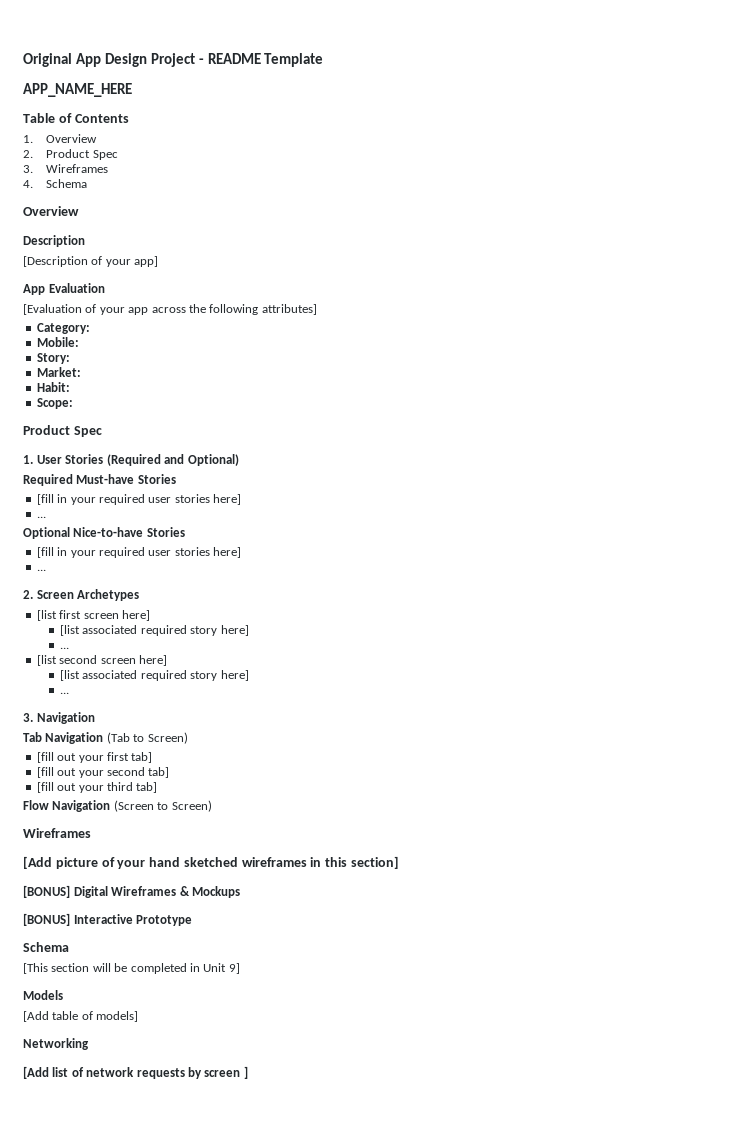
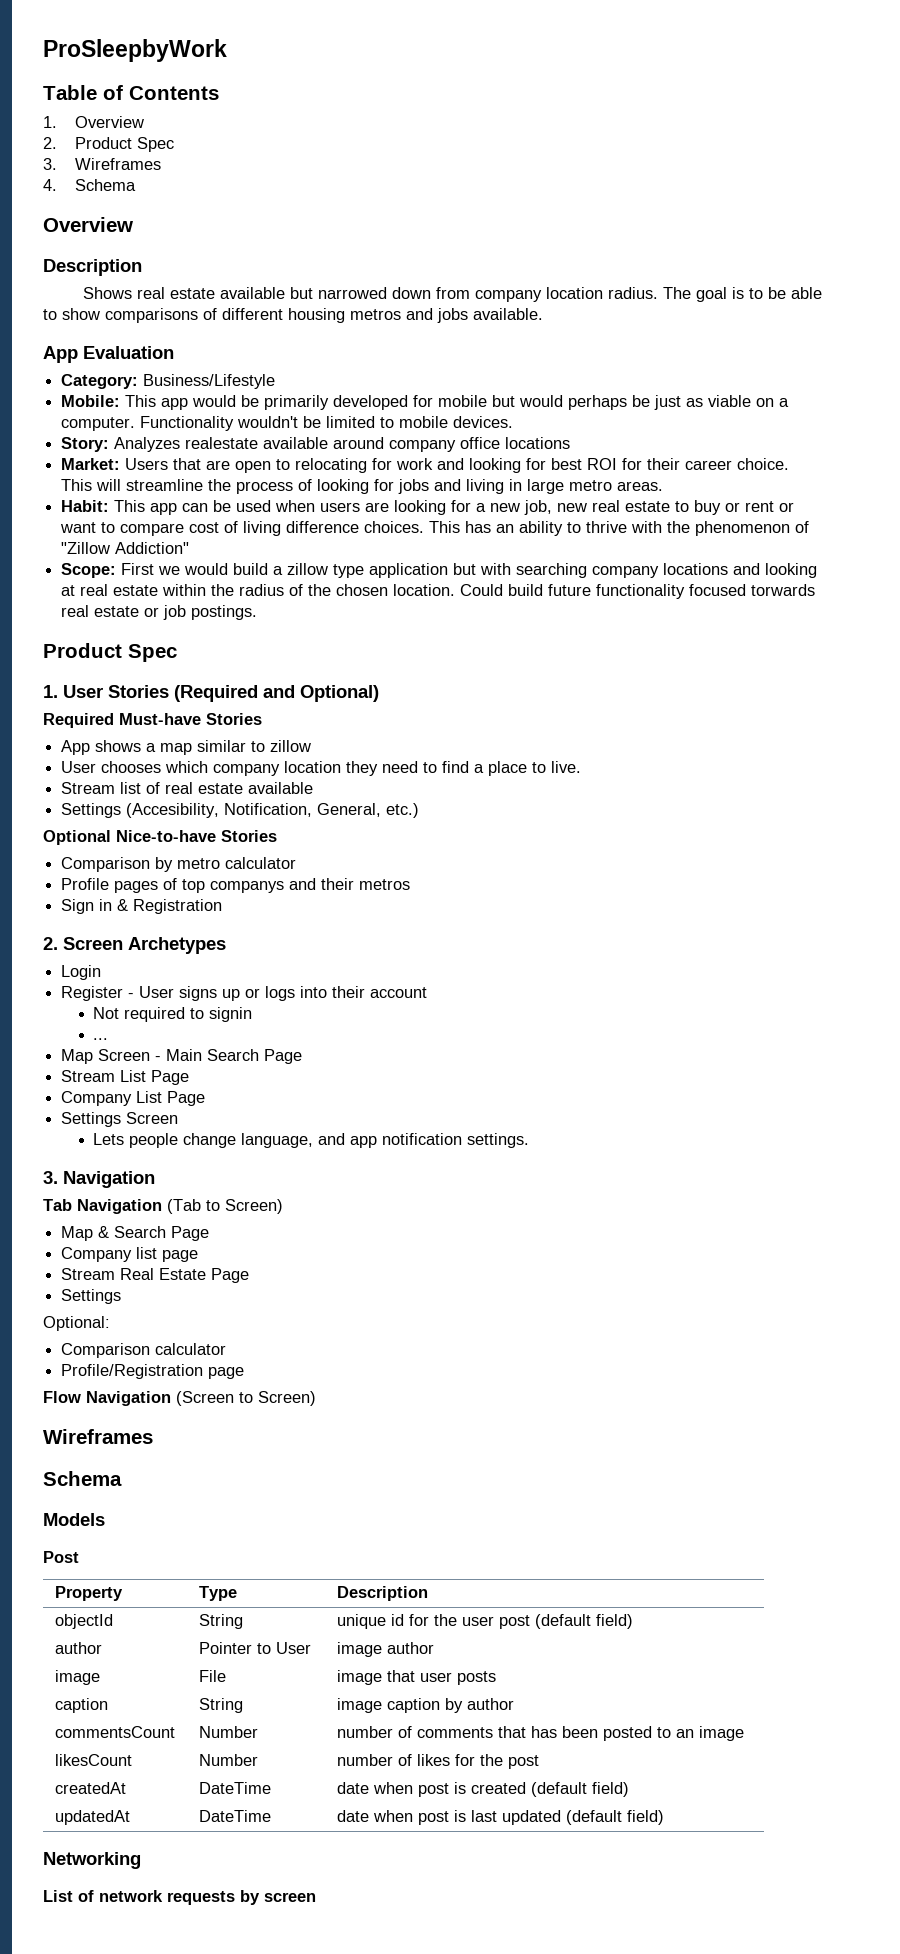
- Original App Design Project - README Template
- APP_NAME_HERE
+ ProSleepbyWork
- [Description of your app]
+ Shows real estate available but narrowed down from company location radius. The goal is to be able to show comparisons of different housing metros and jobs available.
  App Evaluation
- [Evaluation of your app across the following attributes]
- Category:
+ Category: Business/Lifestyle
- Mobile:
- Story:
- Market:
- Habit:
- Scope:
+ Mobile: This app would be primarily developed for mobile but would perhaps be just as viable on a computer. Functionality wouldn't be limited to mobile devices.
+ Story: Analyzes realestate available around company office locations
+ Market: Users that are open to relocating for work and looking for best ROI for their career choice. This will streamline the process of looking for jobs and living in large metro areas.
+ Habit: This app can be used when users are looking for a new job, new real estate to buy or rent or want to compare cost of living difference choices. This has an ability to thrive with the phenomenon of "Zillow Addiction"
+ Scope: First we would build a zillow type application but with searching company locations and looking at real estate within the radius of the chosen location. Could build future functionality focused torwards real estate or job postings.
  Required Must-have Stories
- [fill in your required user stories here]
+ App shows a map similar to zillow
+ User chooses which company location they need to find a place to live.
+ Stream list of real estate available
+ Settings (Accesibility, Notification, General, etc.)
+ Optional Nice-to-have Stories
+ Comparison by metro calculator
+ Profile pages of top companys and their metros
+ Sign in & Registration
+ 2. Screen Archetypes
+ Login
+ Register - User signs up or logs into their account
+ Not required to signin
  ...
- Optional Nice-to-have Stories
- [fill in your required user stories here]
- ...
- 2. Screen Archetypes
- [list first screen here]
- [list associated required story here]
- ...
- [list second screen here]
- [list associated required story here]
- ...
+ Map Screen - Main Search Page
+ Stream List Page
+ Company List Page
+ Settings Screen
+ Lets people change language, and app notification settings.
- [fill out your first tab]
- [fill out your second tab]
- [fill out your third tab]
+ Map & Search Page
+ Company list page
+ Stream Real Estate Page
+ Settings
+ Optional:
+ Comparison calculator
+ Profile/Registration page
  Flow Navigation (Screen to Screen)
  Wireframes
- [Add picture of your hand sketched wireframes in this section]
- [BONUS] Digital Wireframes & Mockups
- [BONUS] Interactive Prototype
  Schema
- [This section will be completed in Unit 9]
  Models
- [Add table of models]
+ Post
+ Property | Type | Description
+ objectId | String | unique id for the user post (default field)
+ author | Pointer to User | image author
+ image | File | image that user posts
+ caption | String | image caption by author
+ commentsCount | Number | number of comments that has been posted to an image
+ likesCount | Number | number of likes for the post
+ createdAt | DateTime | date when post is created (default field)
+ updatedAt | DateTime | date when post is last updated (default field)
- [Add list of network requests by screen ]
+ List of network requests by screen

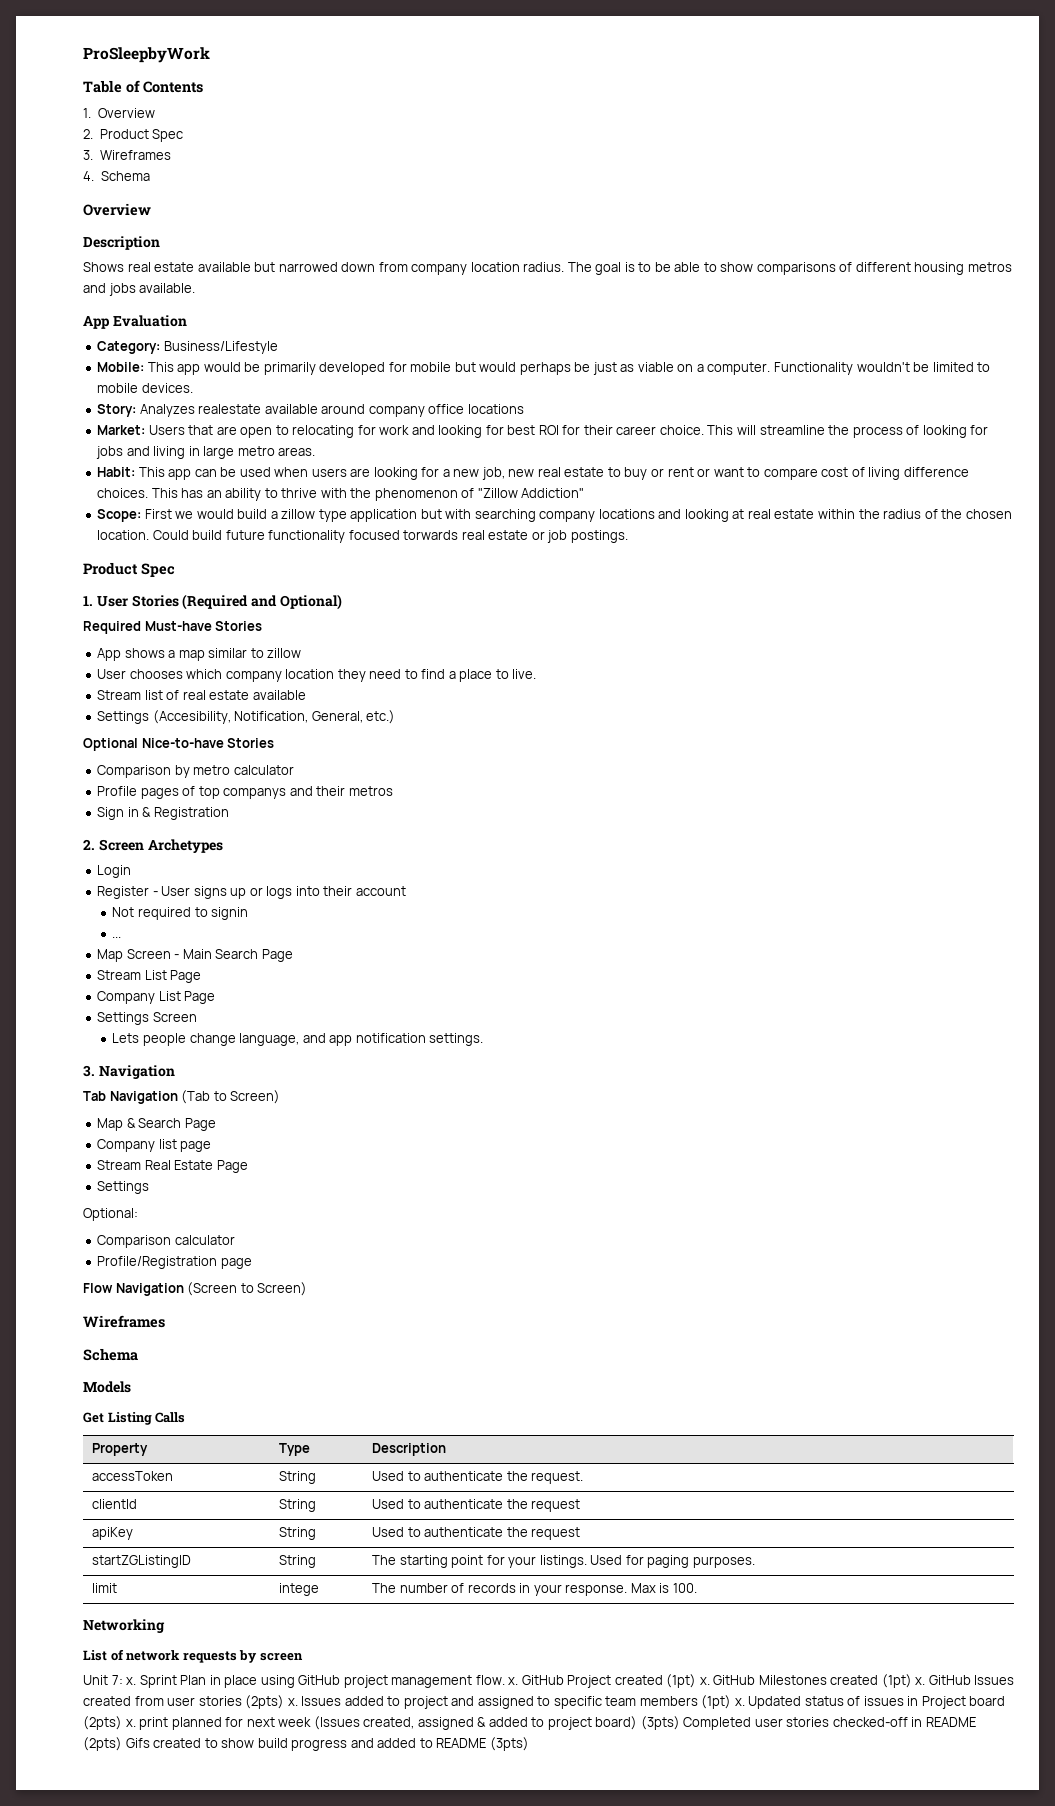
- Post
+ Get Listing Calls
- objectId | String | unique id for the user post (default field)
- author | Pointer to User | image author
- image | File | image that user posts
- caption | String | image caption by author
- commentsCount | Number | number of comments that has been posted to an image
- likesCount | Number | number of likes for the post
- createdAt | DateTime | date when post is created (default field)
- updatedAt | DateTime | date when post is last updated (default field)
+ accessToken | String | Used to authenticate the request.
+ clientId | String | Used to authenticate the request
+ apiKey | String | Used to authenticate the request
+ startZGListingID | String | The starting point for your listings. Used for paging purposes.
+ limit | intege | The number of records in your response. Max is 100.
+ Unit 7: x. Sprint Plan in place using GitHub project management flow. x. GitHub Project created (1pt) x. GitHub Milestones created (1pt) x. GitHub Issues created from user stories (2pts) x. Issues added to project and assigned to specific team members (1pt) x. Updated status of issues in Project board (2pts) x. print planned for next week (Issues created, assigned & added to project board) (3pts) Completed user stories checked-off in README (2pts) Gifs created to show build progress and added to README (3pts)

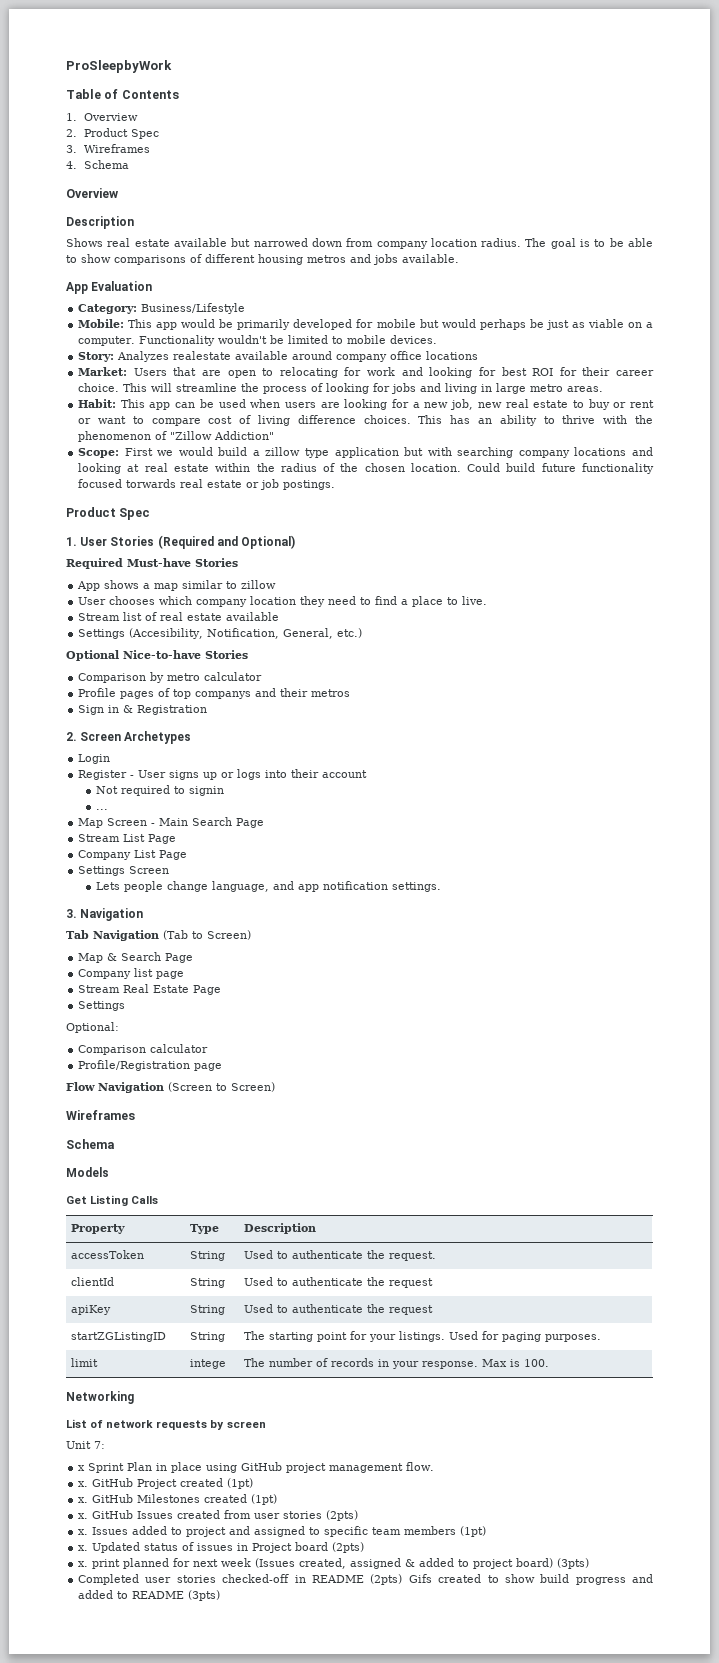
- Unit 7: x. Sprint Plan in place using GitHub project management flow. x.
+ Unit 7:
+ x Sprint Plan in place using GitHub project management flow.
+ x.
- GitHub Project created (1pt) x.
+ GitHub Project created (1pt)
+ x.
- GitHub Milestones created (1pt) x.
+ GitHub Milestones created (1pt)
+ x.
- GitHub Issues created from user stories (2pts) x.
+ GitHub Issues created from user stories (2pts)
+ x.
- Issues added to project and assigned to specific team members (1pt) x.
+ Issues added to project and assigned to specific team members (1pt)
+ x.
- Updated status of issues in Project board (2pts) x. print planned for next week (Issues created, assigned & added to project board) (3pts) Completed user stories checked-off in README (2pts) Gifs created to show build progress and added to README (3pts)
+ Updated status of issues in Project board (2pts)
+ x. print planned for next week (Issues created, assigned & added to project board) (3pts)
+ Completed user stories checked-off in README (2pts) Gifs created to show build progress and added to README (3pts)

